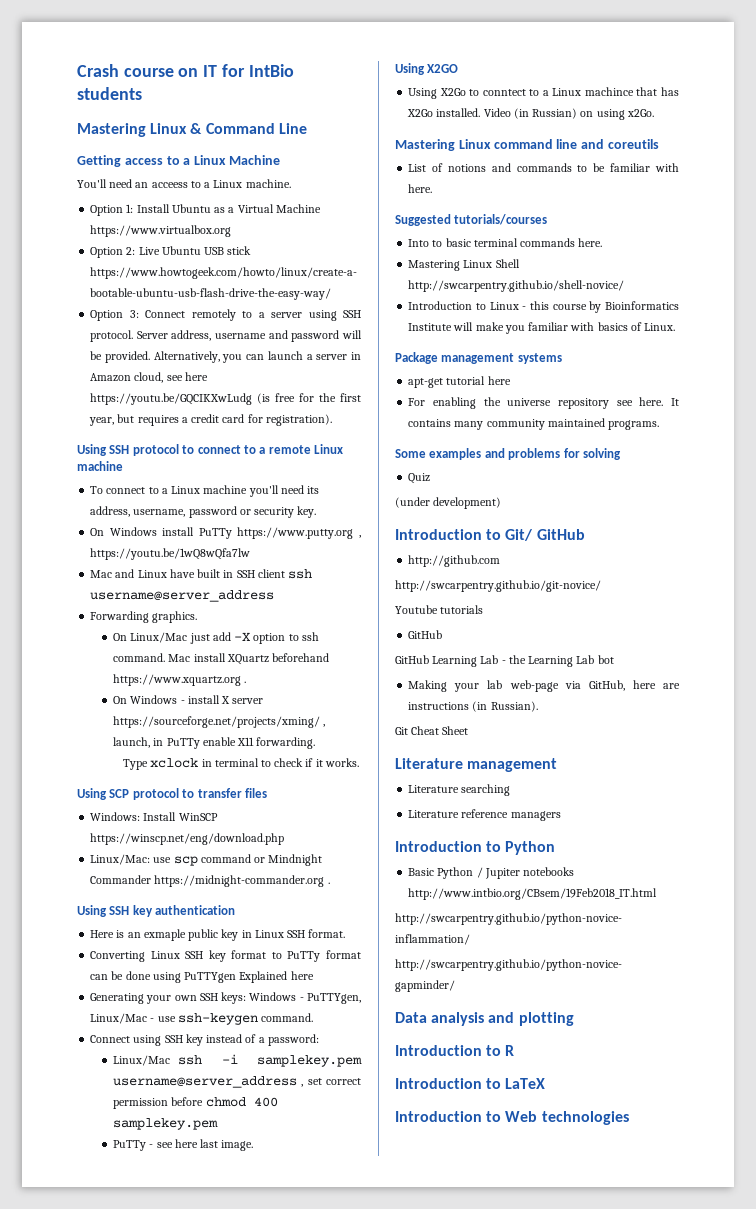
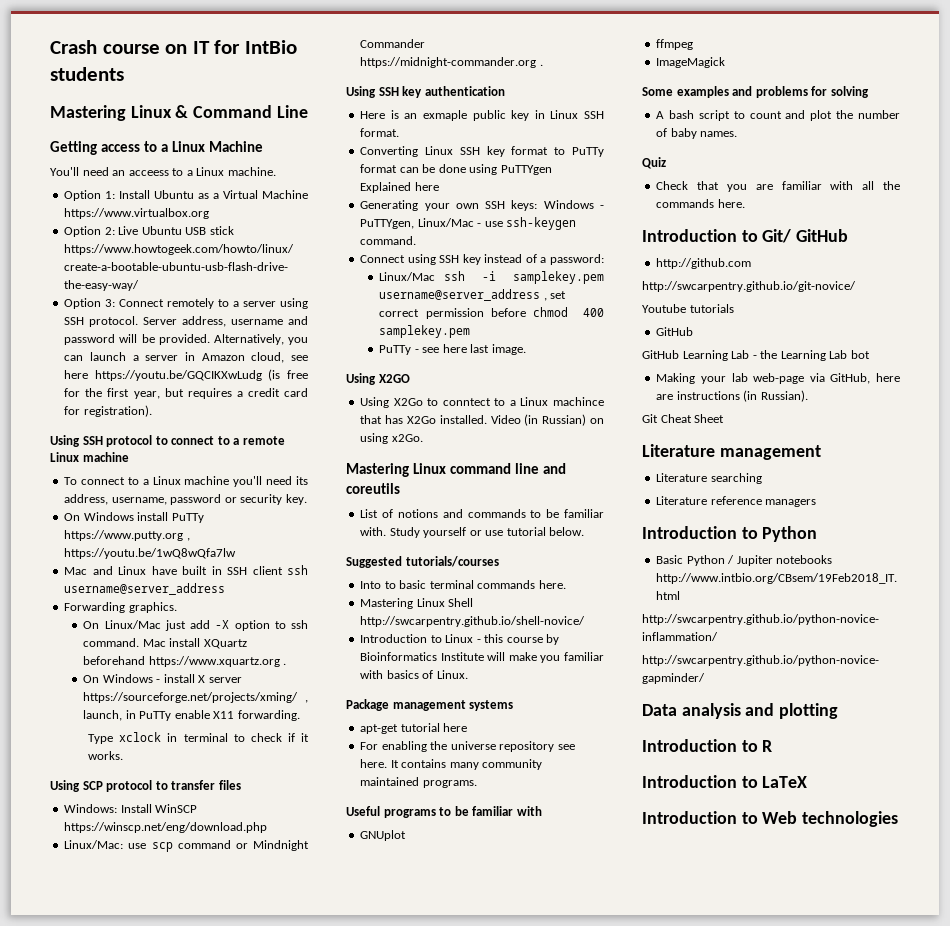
- List of notions and commands to be familiar with here.
+ List of notions and commands to be familiar with. Study yourself or use tutorial below.
+ Useful programs to be familiar with
+ GNUplot
+ ffmpeg
+ ImageMagick
+ A bash script to count and plot the number of baby names.
  Quiz
- (under development)
+ Check that you are familiar with all the commands here.

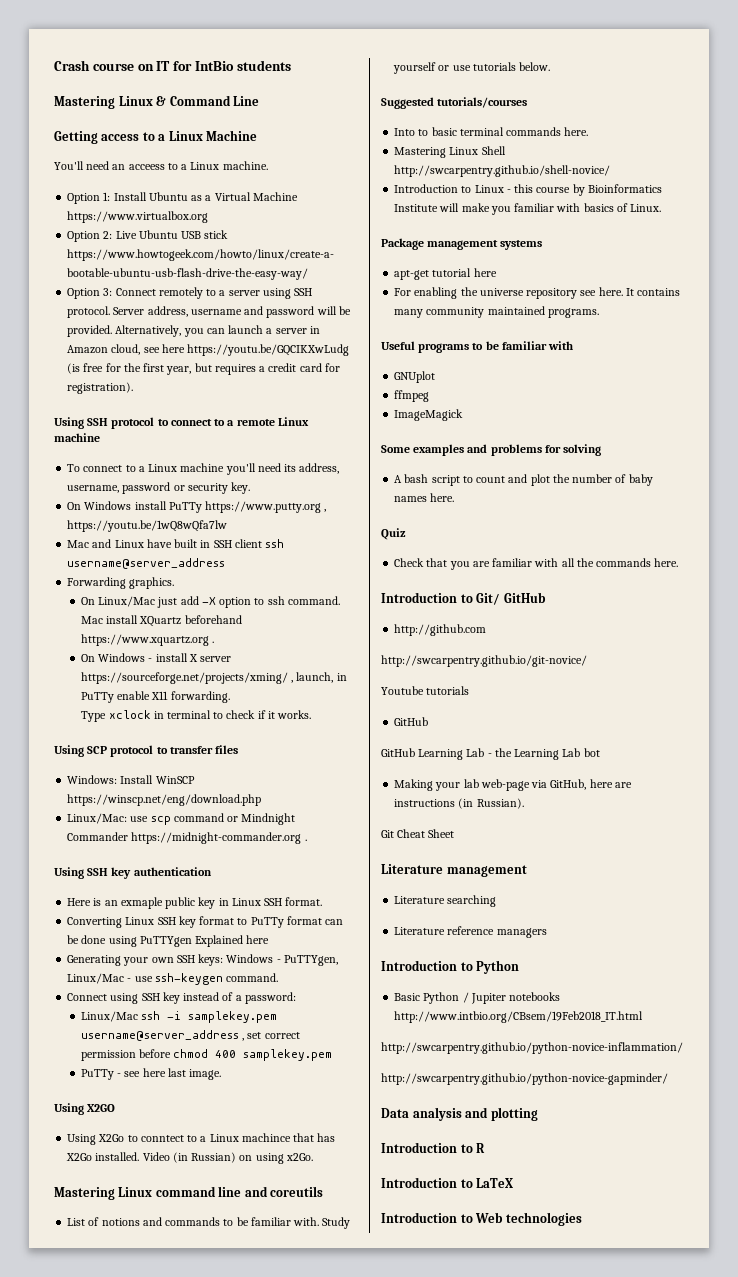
- Study yourself or use tutorial below.
+ Study yourself or use tutorials below.
- A bash script to count and plot the number of baby names.
+ A bash script to count and plot the number of baby names here.

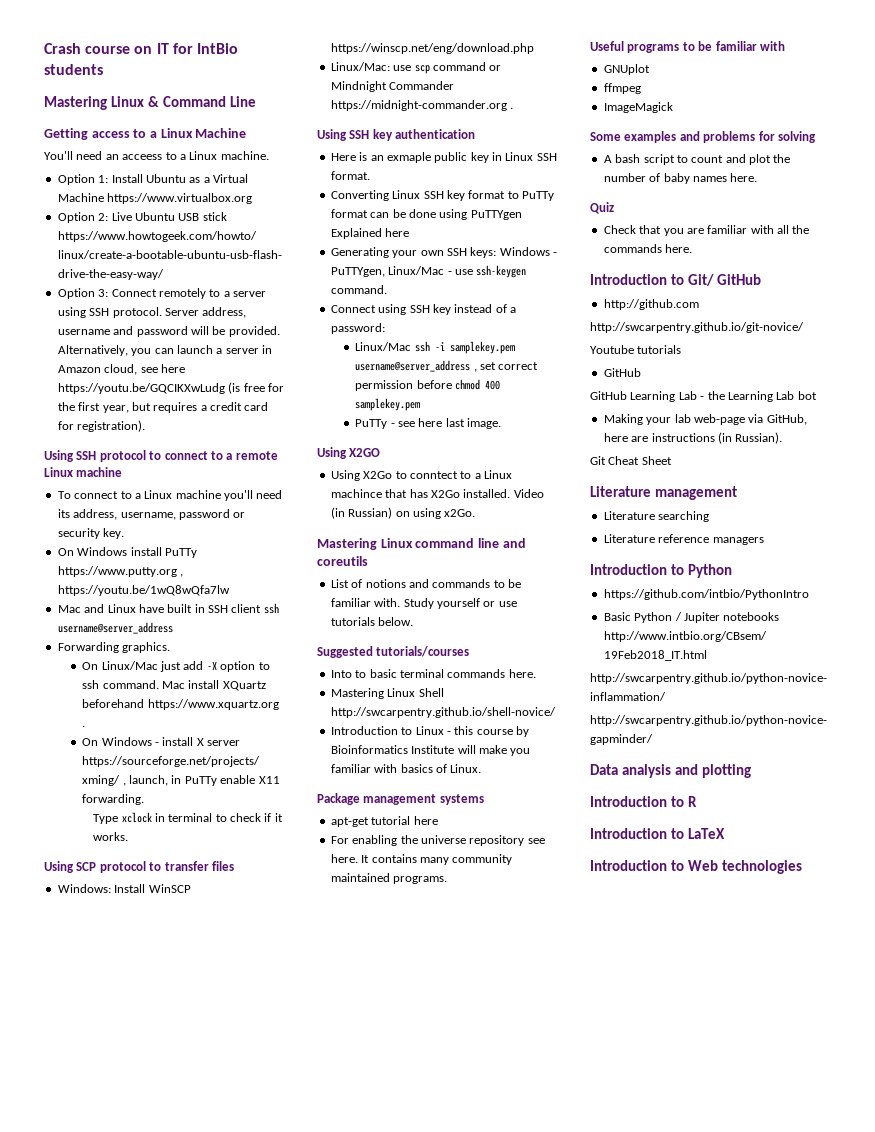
+ https://github.com/intbio/PythonIntro

